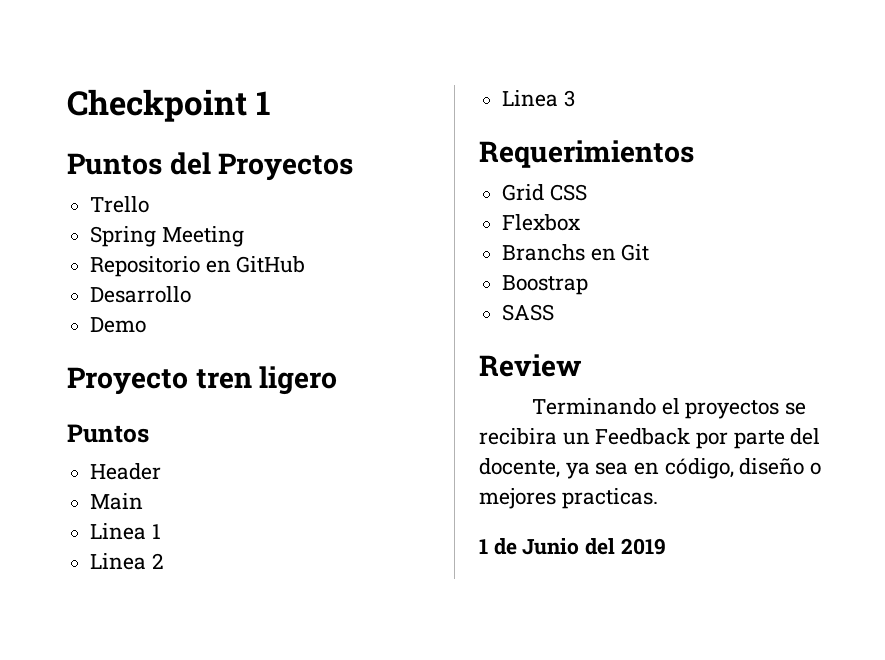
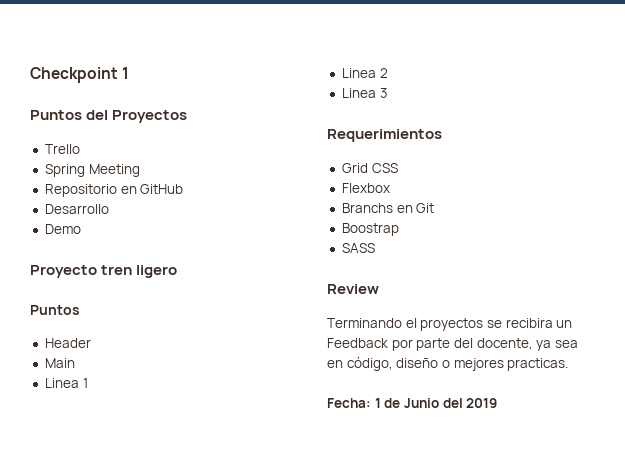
- 1 de Junio del 2019
+ Fecha: 1 de Junio del 2019

